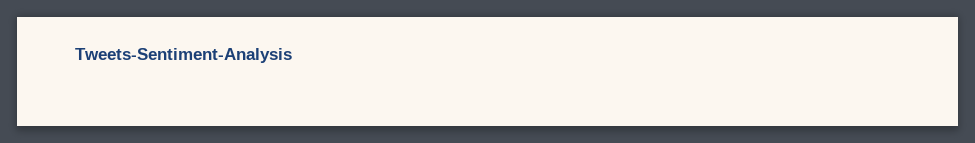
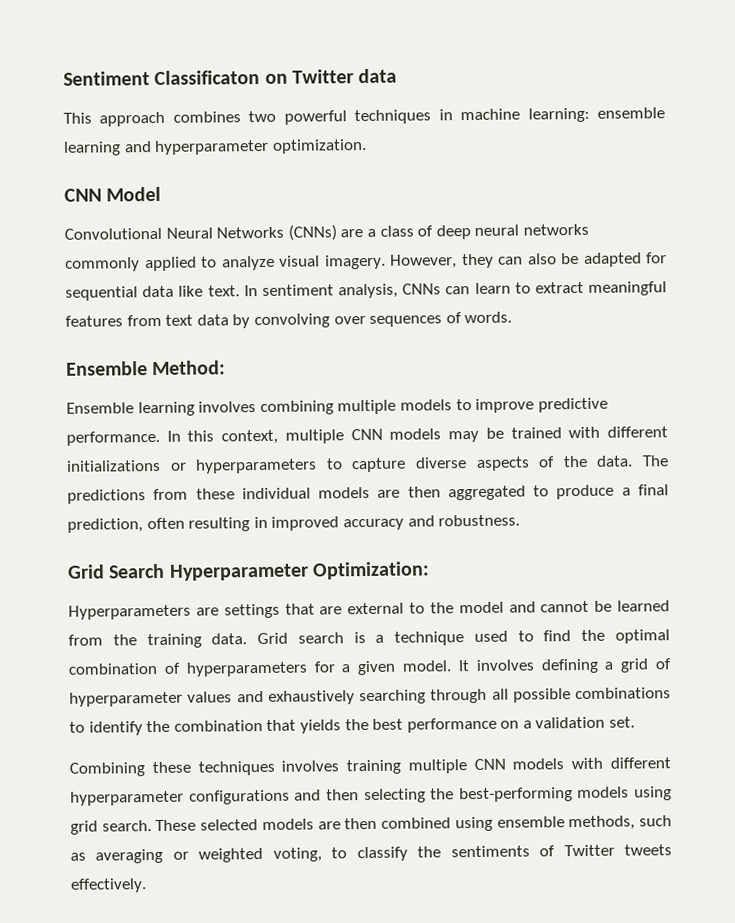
- Tweets-Sentiment-Analysis
+ Sentiment Classificaton on Twitter data
+ This approach combines two powerful techniques in machine learning: ensemble learning and hyperparameter optimization.
+ CNN Model
+ Convolutional Neural Networks (CNNs) are a class of deep neural networks commonly applied to analyze visual imagery. However, they can also be adapted for sequential data like text. In sentiment analysis, CNNs can learn to extract meaningful features from text data by convolving over sequences of words.
+ Ensemble Method:
+ Ensemble learning involves combining multiple models to improve predictive performance. In this context, multiple CNN models may be trained with different initializations or hyperparameters to capture diverse aspects of the data. The predictions from these individual models are then aggregated to produce a final prediction, often resulting in improved accuracy and robustness.
+ Grid Search Hyperparameter Optimization:
+ Hyperparameters are settings that are external to the model and cannot be learned from the training data. Grid search is a technique used to find the optimal combination of hyperparameters for a given model. It involves defining a grid of hyperparameter values and exhaustively searching through all possible combinations to identify the combination that yields the best performance on a validation set.
+ Combining these techniques involves training multiple CNN models with different hyperparameter configurations and then selecting the best-performing models using grid search. These selected models are then combined using ensemble methods, such as averaging or weighted voting, to classify the sentiments of Twitter tweets effectively.

